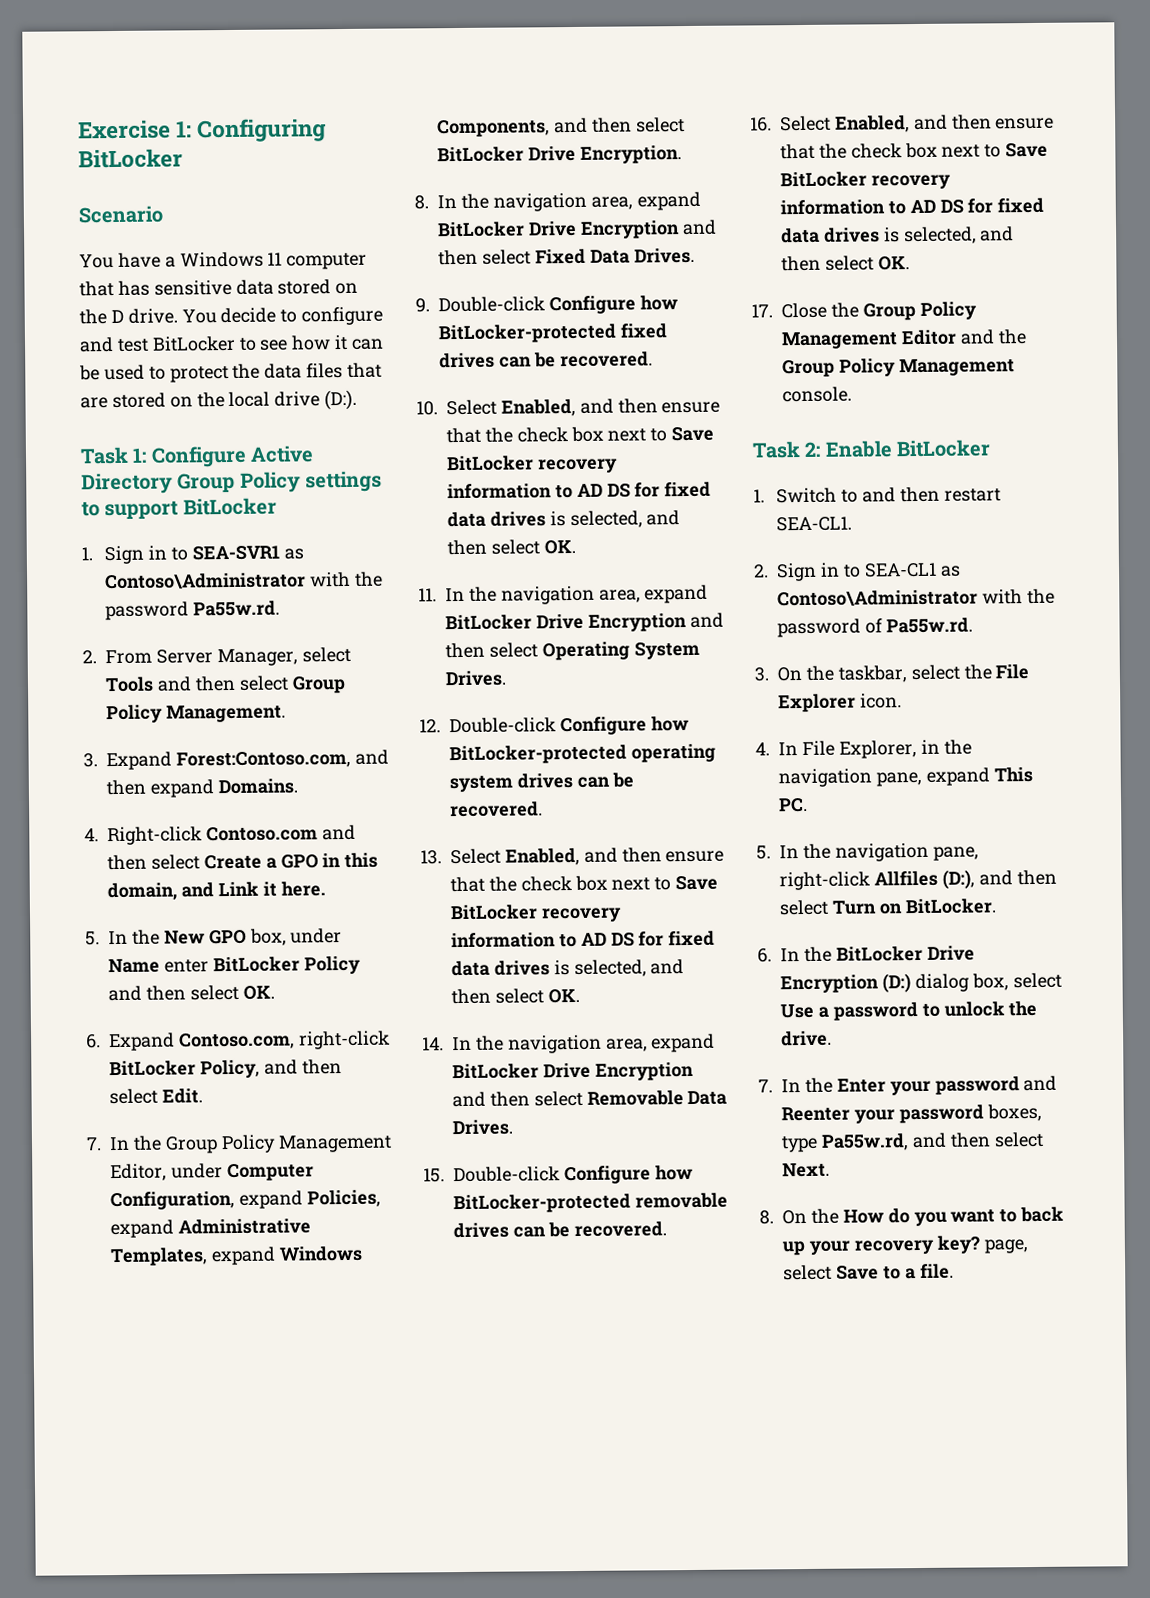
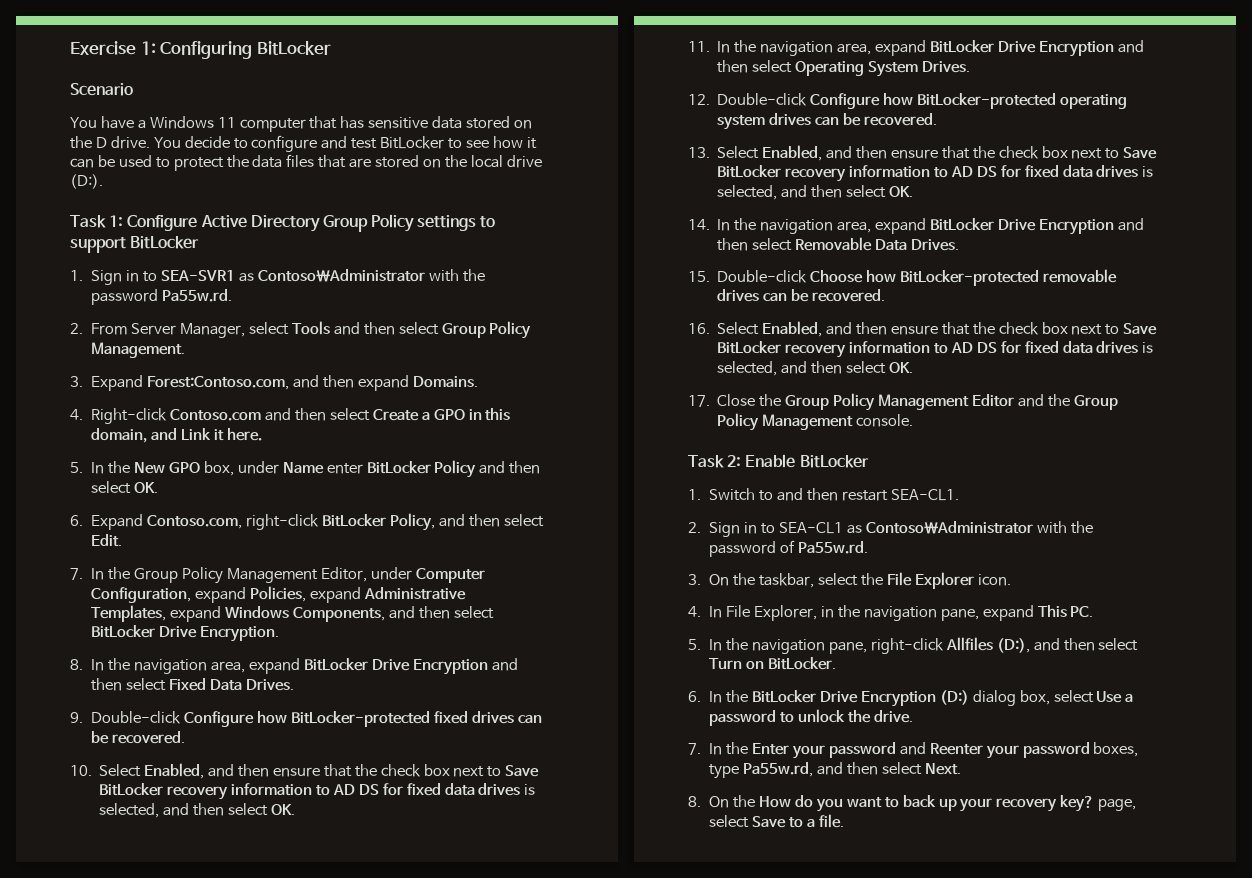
- 15. Double-click Configure how BitLocker-protected removable drives can be recovered.
+ 15. Double-click Choose how BitLocker-protected removable drives can be recovered.

